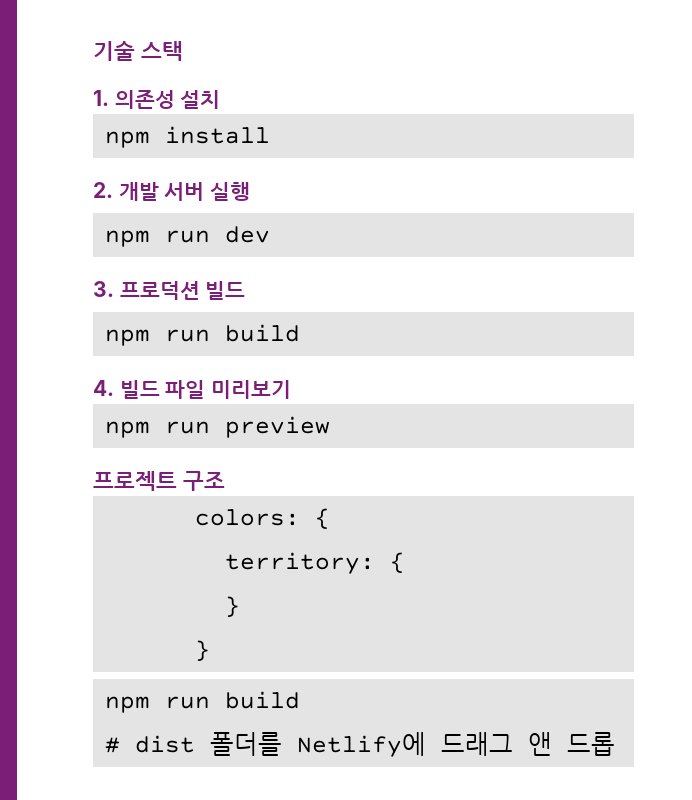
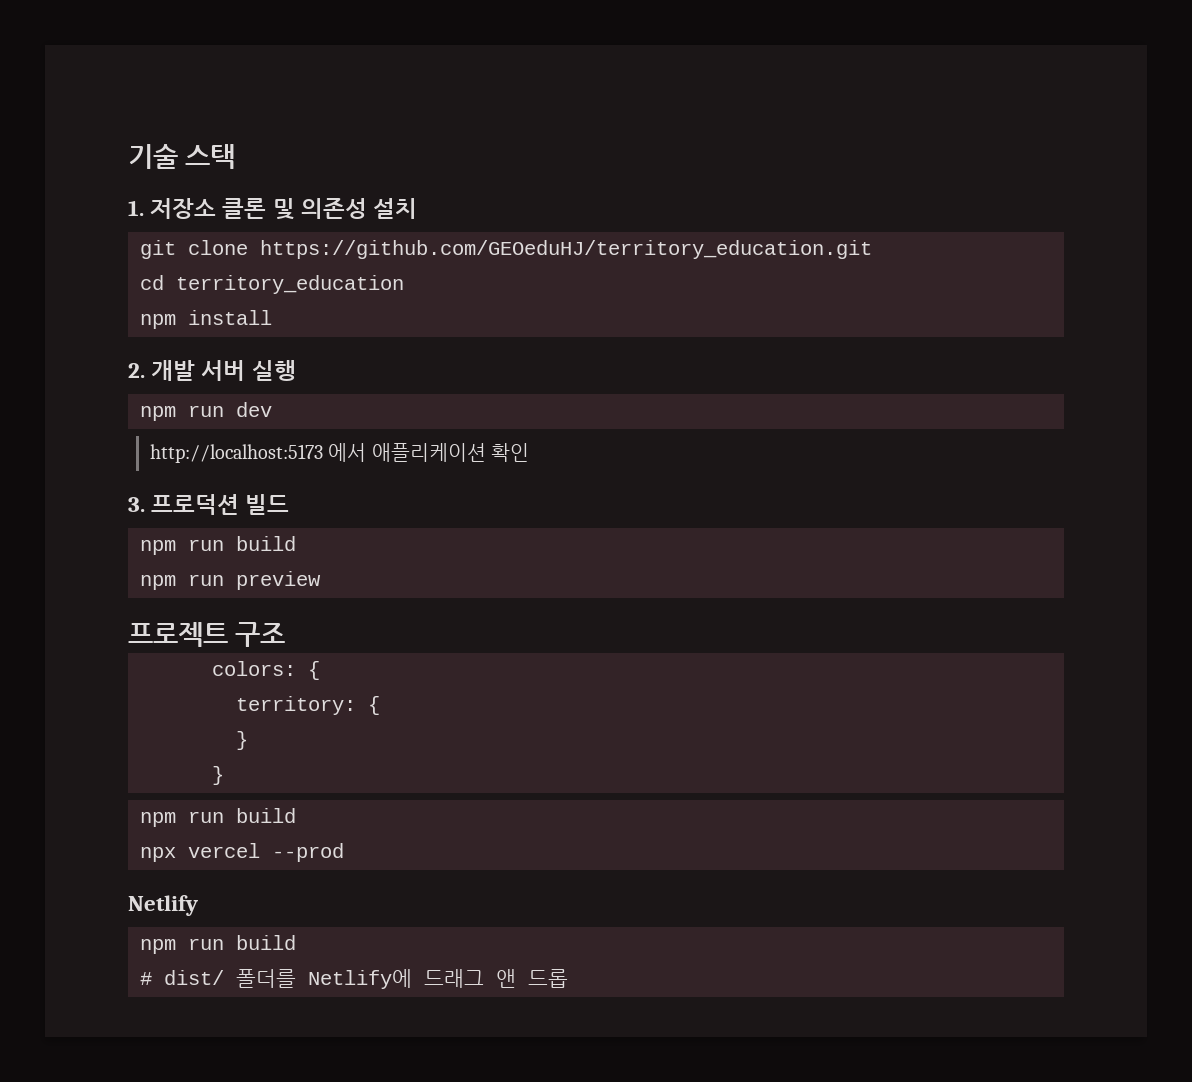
- 1. 의존성 설치
+ 1. 저장소 클론 및 의존성 설치
+ git clone https://github.com/GEOeduHJ/territory_education.git
+ cd territory_education
+ http://localhost:5173 에서 애플리케이션 확인
- 4. 빌드 파일 미리보기
+ npx vercel --prod
+ Netlify
+ npm run build
- # dist 폴더를 Netlify에 드래그 앤 드롭
+ # dist/ 폴더를 Netlify에 드래그 앤 드롭

